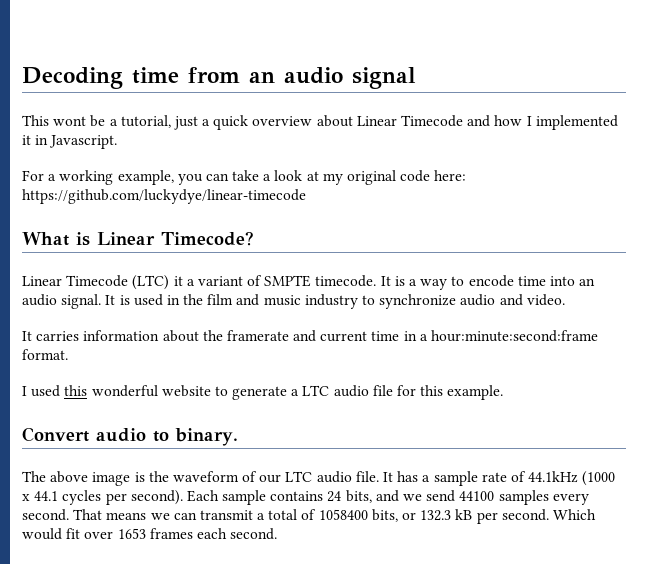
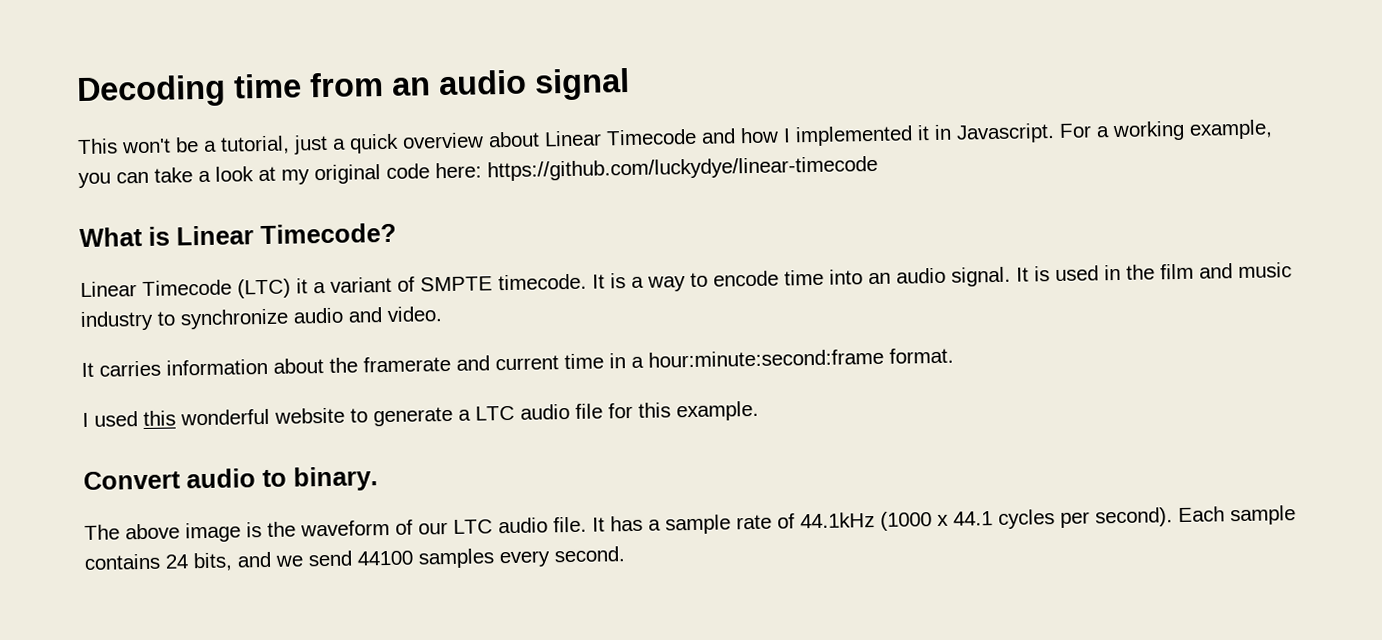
- This wont be a tutorial, just a quick overview about Linear Timecode and how I implemented it in Javascript.
- For a working example, you can take a look at my original code here: https://github.com/luckydye/linear-timecode
+ This won't be a tutorial, just a quick overview about Linear Timecode and how I implemented it in Javascript. For a working example, you can take a look at my original code here: https://github.com/luckydye/linear-timecode
- That means we can transmit a total of 1058400 bits, or 132.3 kB per second. Which would fit over 1653 frames each second.

